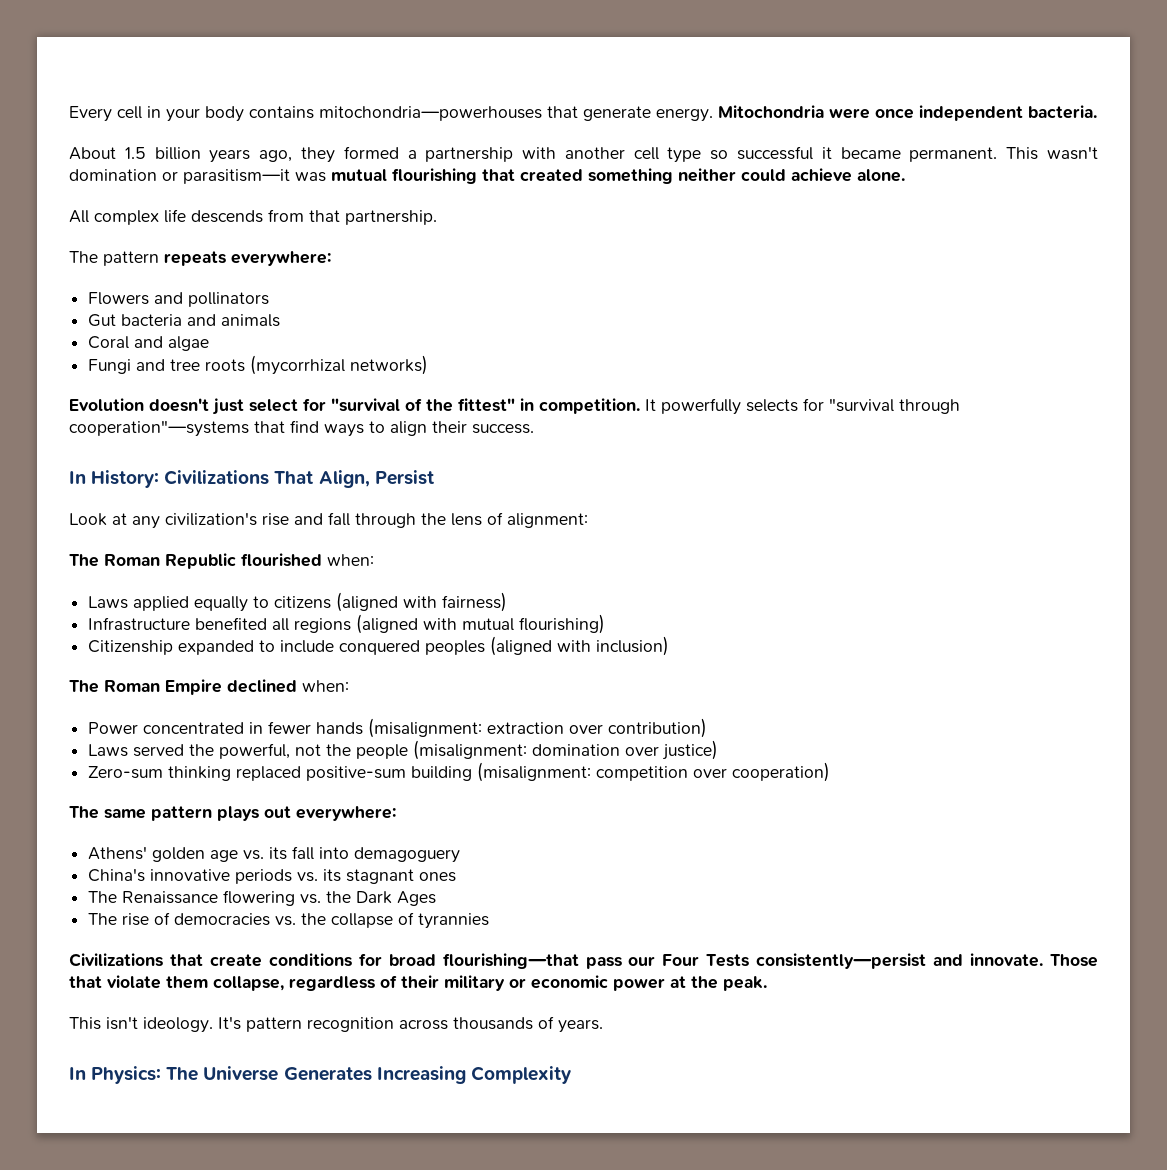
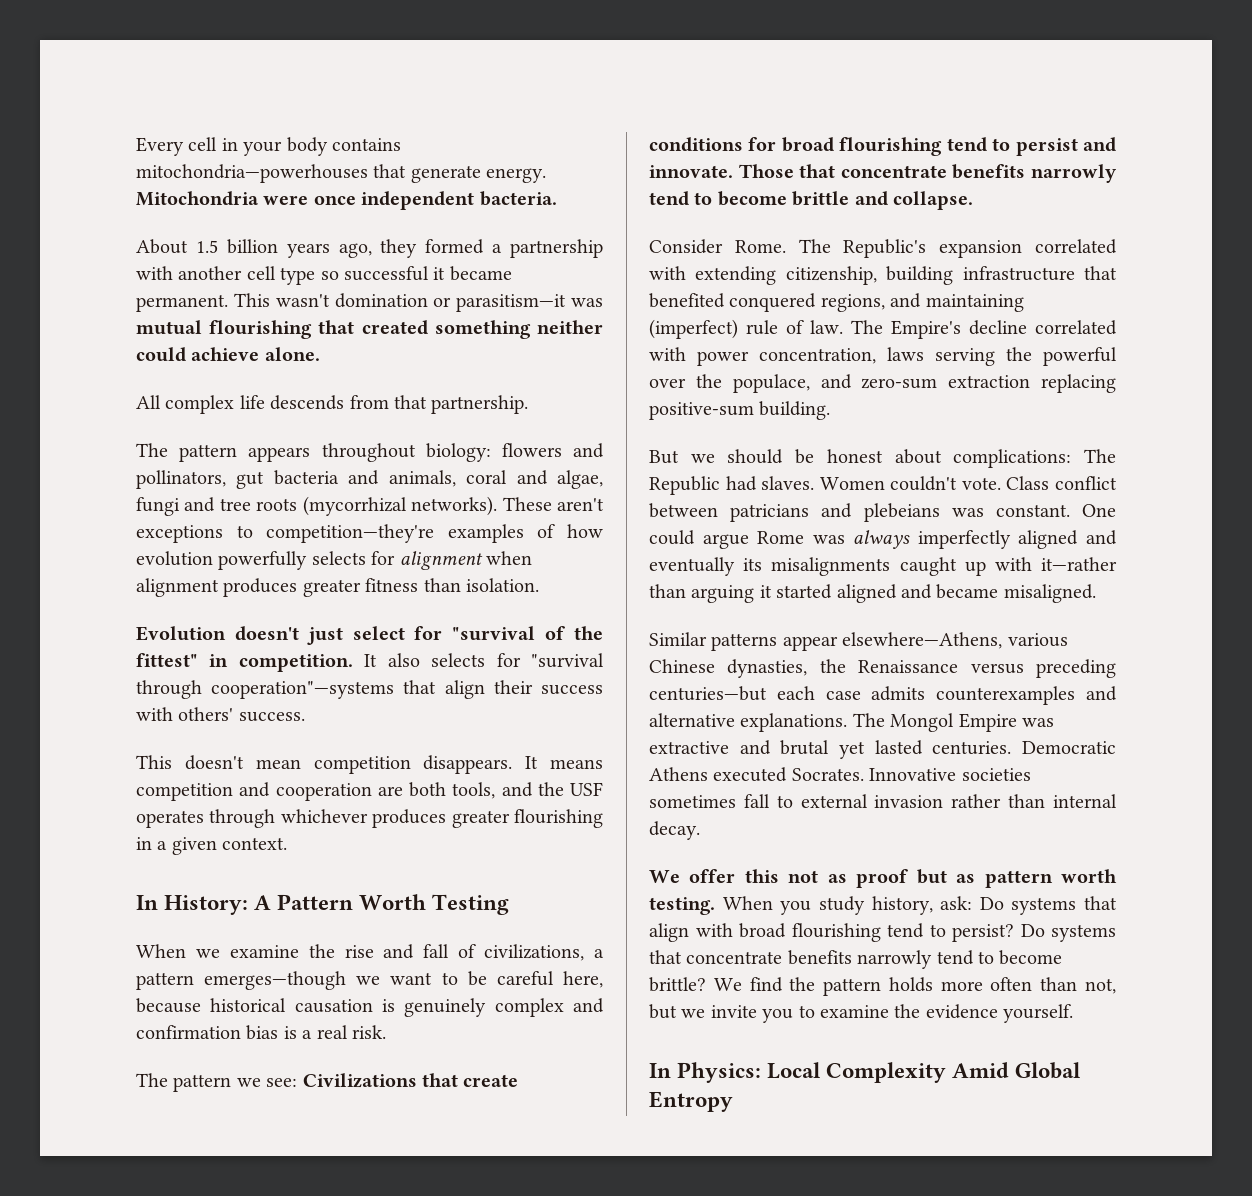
- The pattern repeats everywhere:
- Flowers and pollinators
- Gut bacteria and animals
- Coral and algae
- Fungi and tree roots (mycorrhizal networks)
+ The pattern appears throughout biology: flowers and pollinators, gut bacteria and animals, coral and algae, fungi and tree roots (mycorrhizal networks). These aren't exceptions to competition—they're examples of how evolution powerfully selects for alignment when alignment produces greater fitness than isolation.
- It powerfully selects for "survival through cooperation"—systems that find ways to align their success.
- In History: Civilizations That Align, Persist
- Look at any civilization's rise and fall through the lens of alignment:
- The Roman Republic flourished when:
- Laws applied equally to citizens (aligned with fairness)
- Infrastructure benefited all regions (aligned with mutual flourishing)
- Citizenship expanded to include conquered peoples (aligned with inclusion)
- The Roman Empire declined when:
- Power concentrated in fewer hands (misalignment: extraction over contribution)
- Laws served the powerful, not the people (misalignment: domination over justice)
- Zero-sum thinking replaced positive-sum building (misalignment: competition over cooperation)
- The same pattern plays out everywhere:
- Athens' golden age vs. its fall into demagoguery
- China's innovative periods vs. its stagnant ones
- The Renaissance flowering vs. the Dark Ages
- The rise of democracies vs. the collapse of tyrannies
- Civilizations that create conditions for broad flourishing—that pass our Four Tests consistently—persist and innovate. Those that violate them collapse, regardless of their military or economic power at the peak.
- This isn't ideology. It's pattern recognition across thousands of years.
- In Physics: The Universe Generates Increasing Complexity
+ It also selects for "survival through cooperation"—systems that align their success with others' success.
+ This doesn't mean competition disappears. It means competition and cooperation are both tools, and the USF operates through whichever produces greater flourishing in a given context.
+ In History: A Pattern Worth Testing
+ When we examine the rise and fall of civilizations, a pattern emerges—though we want to be careful here, because historical causation is genuinely complex and confirmation bias is a real risk.
+ The pattern we see: Civilizations that create conditions for broad flourishing tend to persist and innovate. Those that concentrate benefits narrowly tend to become brittle and collapse.
+ Consider Rome. The Republic's expansion correlated with extending citizenship, building infrastructure that benefited conquered regions, and maintaining (imperfect) rule of law. The Empire's decline correlated with power concentration, laws serving the powerful over the populace, and zero-sum extraction replacing positive-sum building.
+ But we should be honest about complications: The Republic had slaves. Women couldn't vote. Class conflict between patricians and plebeians was constant. One could argue Rome was always imperfectly aligned and eventually its misalignments caught up with it—rather than arguing it started aligned and became misaligned.
+ Similar patterns appear elsewhere—Athens, various Chinese dynasties, the Renaissance versus preceding centuries—but each case admits counterexamples and alternative explanations. The Mongol Empire was extractive and brutal yet lasted centuries. Democratic Athens executed Socrates. Innovative societies sometimes fall to external invasion rather than internal decay.
+ We offer this not as proof but as pattern worth testing. When you study history, ask: Do systems that align with broad flourishing tend to persist? Do systems that concentrate benefits narrowly tend to become brittle? We find the pattern holds more often than not, but we invite you to examine the evidence yourself.
+ In Physics: Local Complexity Amid Global Entropy

